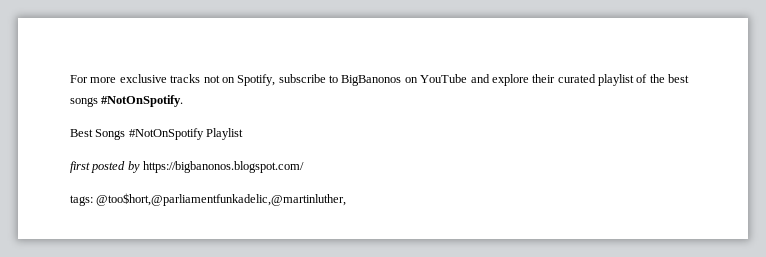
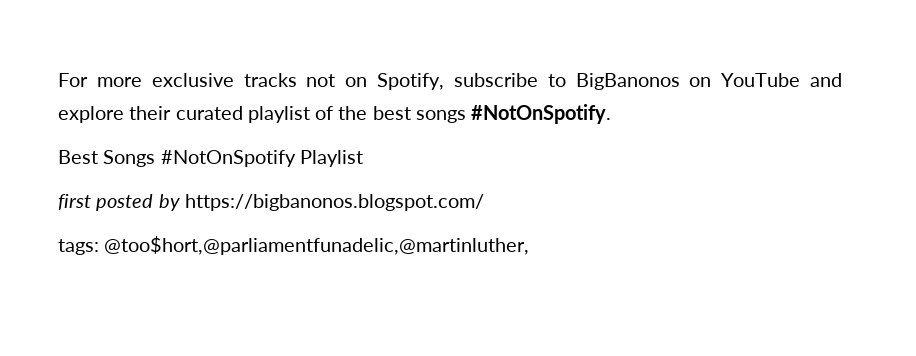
- tags: @too$hort,@parliamentfunkadelic,@martinluther,
+ tags: @too$hort,@parliamentfunadelic,@martinluther,

